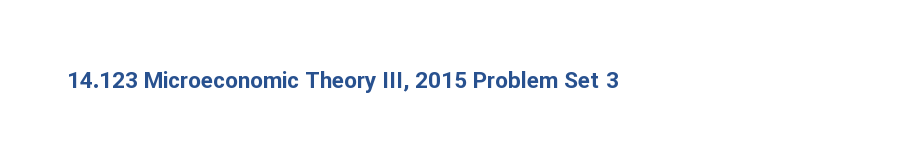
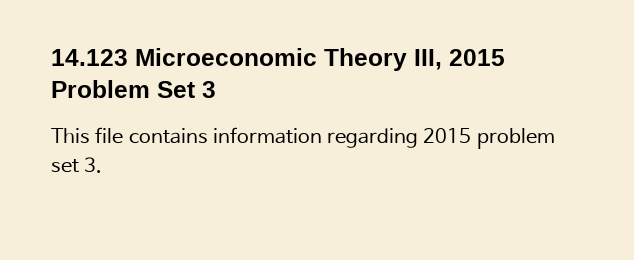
+ This file contains information regarding 2015 problem set 3.

